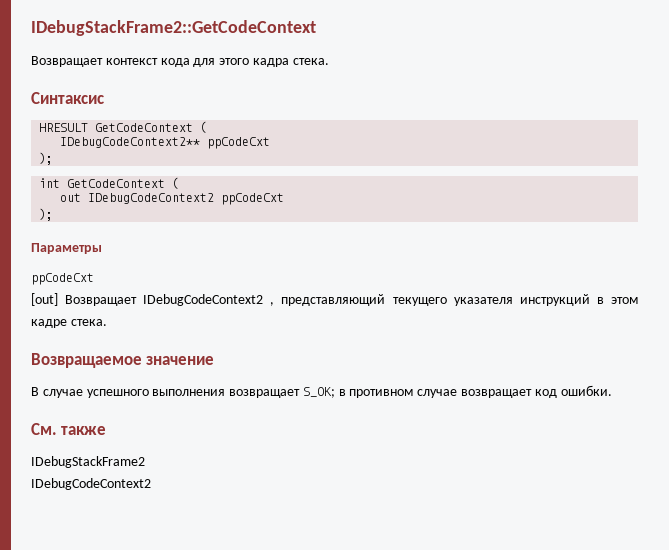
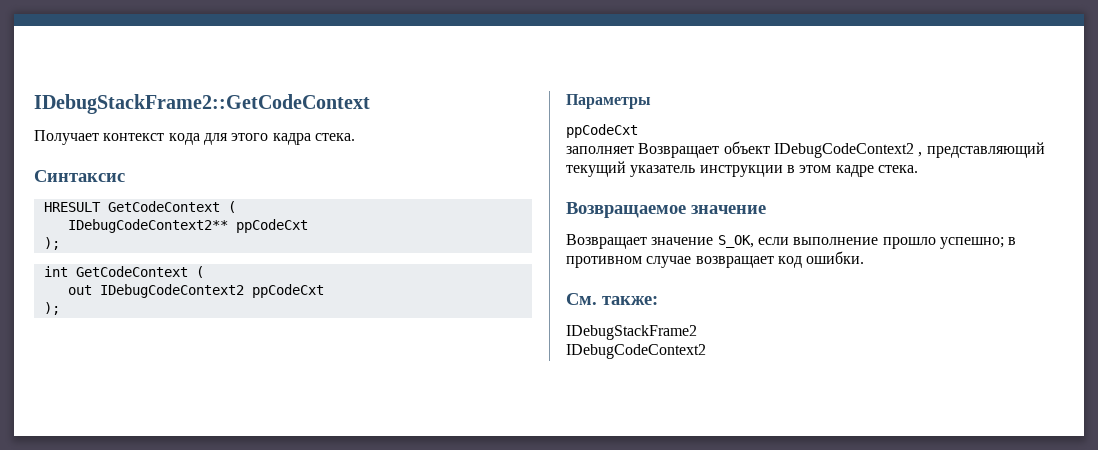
- Возвращает контекст кода для этого кадра стека.
+ Получает контекст кода для этого кадра стека.
- [out] Возвращает IDebugCodeContext2 , представляющий текущего указателя инструкций в этом кадре стека.
+ заполняет Возвращает объект IDebugCodeContext2 , представляющий текущий указатель инструкции в этом кадре стека.
- В случае успешного выполнения возвращает S_OK; в противном случае возвращает код ошибки.
+ Возвращает значение S_OK, если выполнение прошло успешно; в противном случае возвращает код ошибки.
- См. также
+ См. также:

